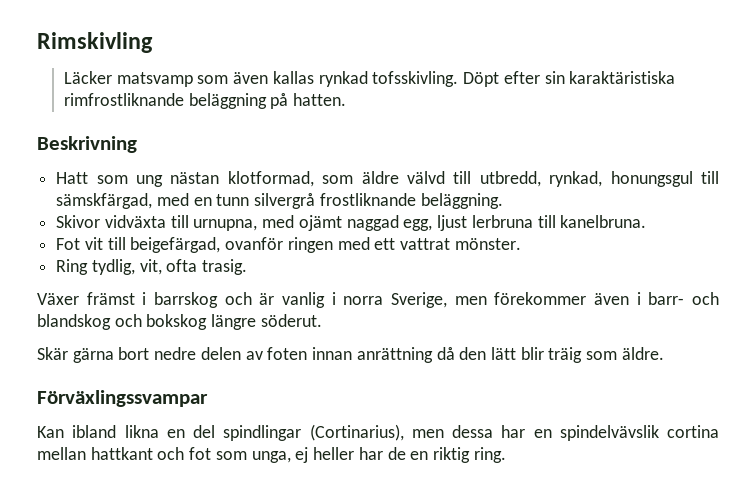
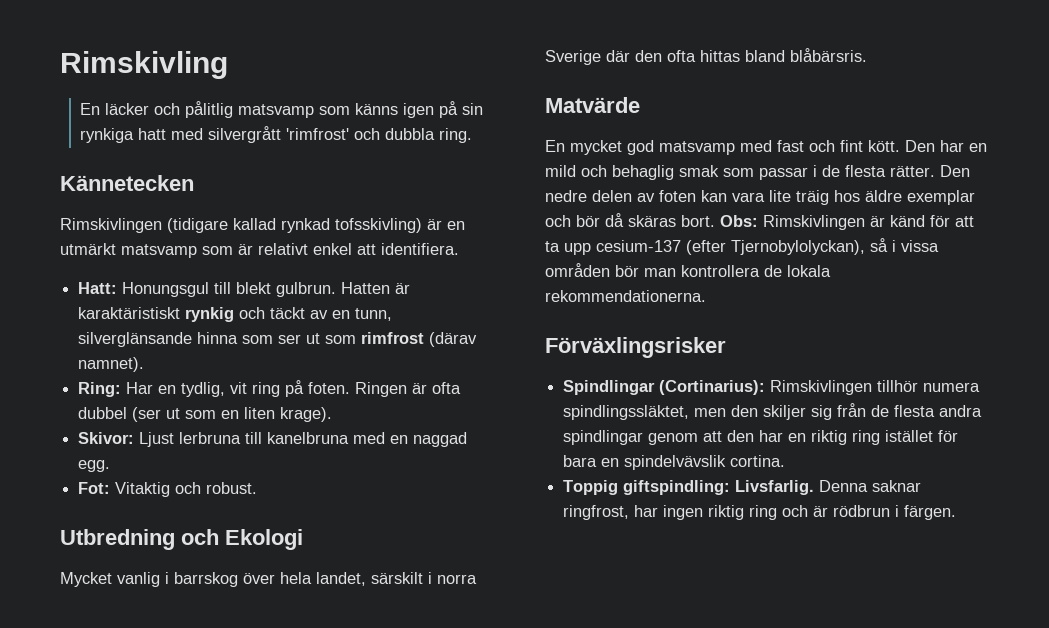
- Läcker matsvamp som även kallas rynkad tofsskivling. Döpt efter sin karaktäristiska rimfrostliknande beläggning på hatten.
- Beskrivning
- Hatt som ung nästan klotformad, som äldre välvd till utbredd, rynkad, honungsgul till sämskfärgad, med en tunn silvergrå frostliknande beläggning.
- Skivor vidväxta till urnupna, med ojämt naggad egg, ljust lerbruna till kanelbruna.
- Fot vit till beigefärgad, ovanför ringen med ett vattrat mönster.
- Ring tydlig, vit, ofta trasig.
- Växer främst i barrskog och är vanlig i norra Sverige, men förekommer även i barr- och blandskog och bokskog längre söderut.
- Skär gärna bort nedre delen av foten innan anrättning då den lätt blir träig som äldre.
- Förväxlingssvampar
- Kan ibland likna en del spindlingar (Cortinarius), men dessa har en spindelvävslik cortina mellan hattkant och fot som unga, ej heller har de en riktig ring.
+ En läcker och pålitlig matsvamp som känns igen på sin rynkiga hatt med silvergrått 'rimfrost' och dubbla ring.
+ Kännetecken
+ Rimskivlingen (tidigare kallad rynkad tofsskivling) är en utmärkt matsvamp som är relativt enkel att identifiera.
+ Hatt: Honungsgul till blekt gulbrun. Hatten är karaktäristiskt rynkig och täckt av en tunn, silverglänsande hinna som ser ut som rimfrost (därav namnet).
+ Ring: Har en tydlig, vit ring på foten. Ringen är ofta dubbel (ser ut som en liten krage).
+ Skivor: Ljust lerbruna till kanelbruna med en naggad egg.
+ Fot: Vitaktig och robust.
+ Utbredning och Ekologi
+ Mycket vanlig i barrskog över hela landet, särskilt i norra Sverige där den ofta hittas bland blåbärsris.
+ Matvärde
+ En mycket god matsvamp med fast och fint kött. Den har en mild och behaglig smak som passar i de flesta rätter. Den nedre delen av foten kan vara lite träig hos äldre exemplar och bör då skäras bort. Obs: Rimskivlingen är känd för att ta upp cesium-137 (efter Tjernobylolyckan), så i vissa områden bör man kontrollera de lokala rekommendationerna.
+ Förväxlingsrisker
+ Spindlingar (Cortinarius): Rimskivlingen tillhör numera spindlingssläktet, men den skiljer sig från de flesta andra spindlingar genom att den har en riktig ring istället för bara en spindelvävslik cortina.
+ Toppig giftspindling: Livsfarlig. Denna saknar ringfrost, har ingen riktig ring och är rödbrun i färgen.

